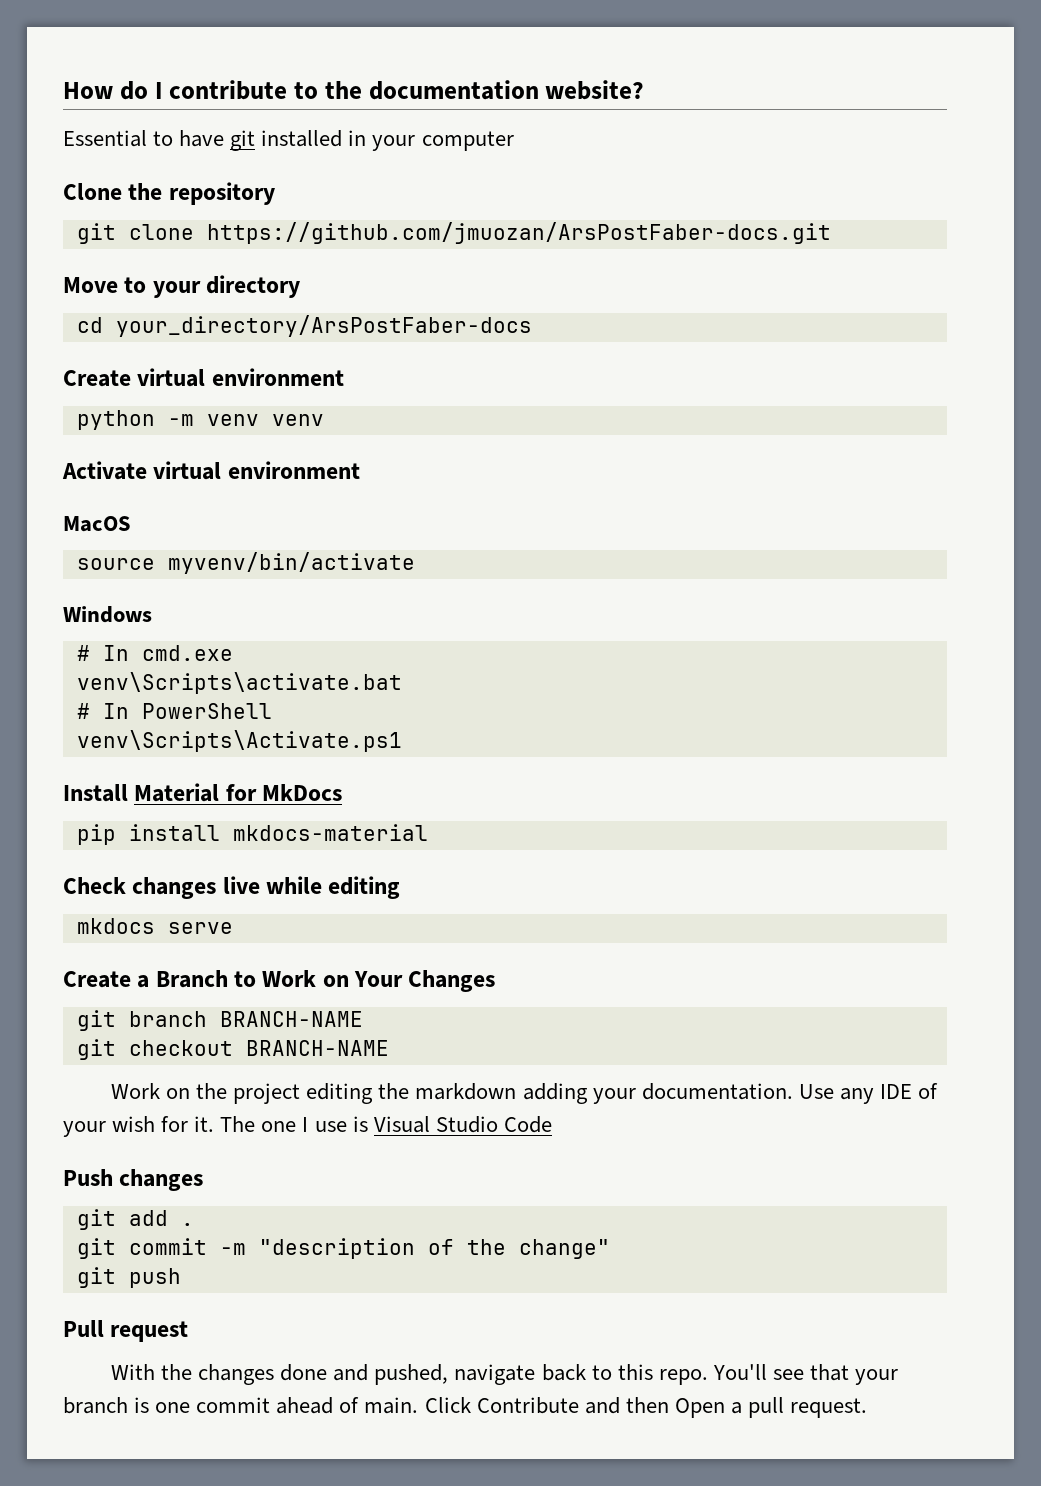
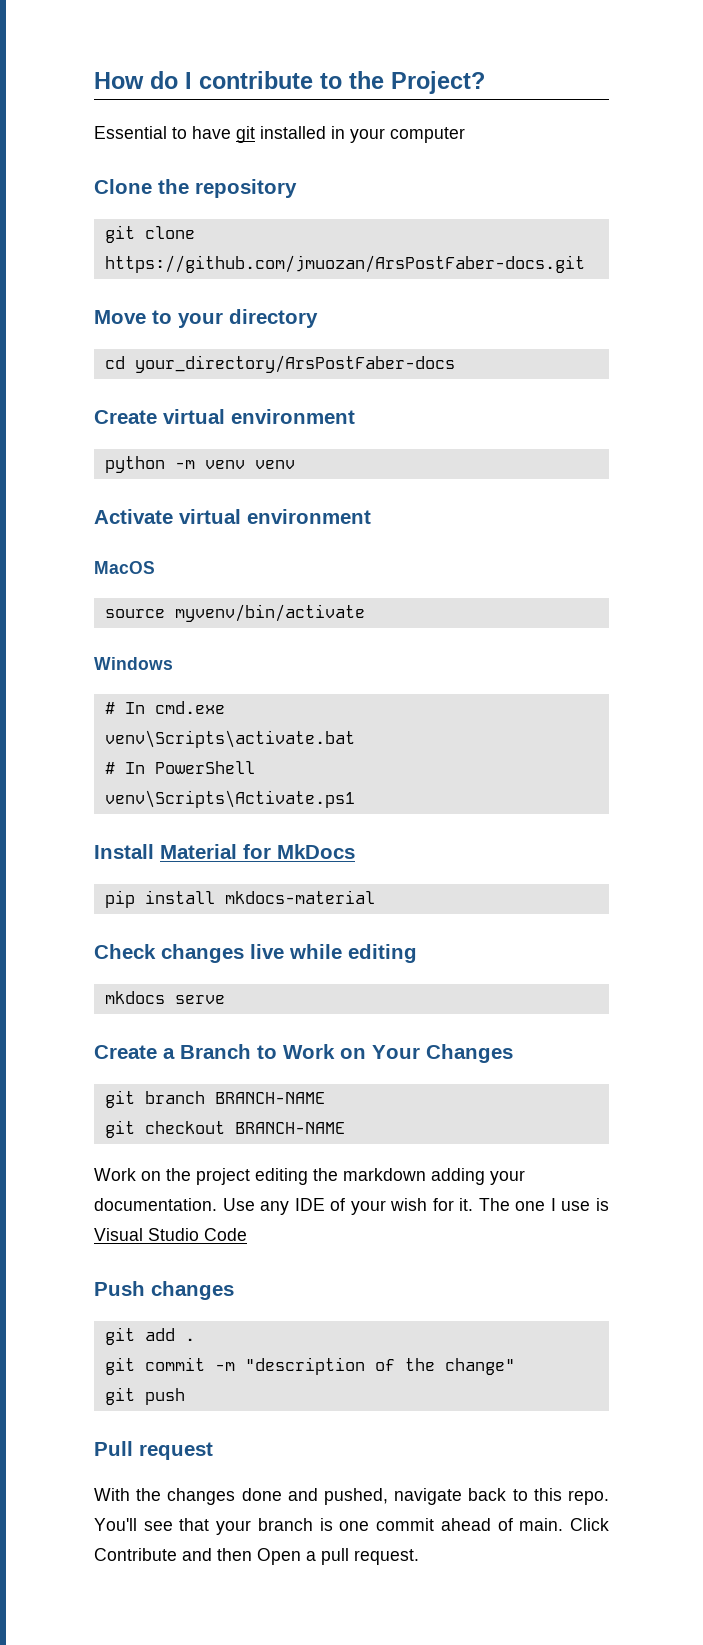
- How do I contribute to the documentation website?
+ How do I contribute to the Project?

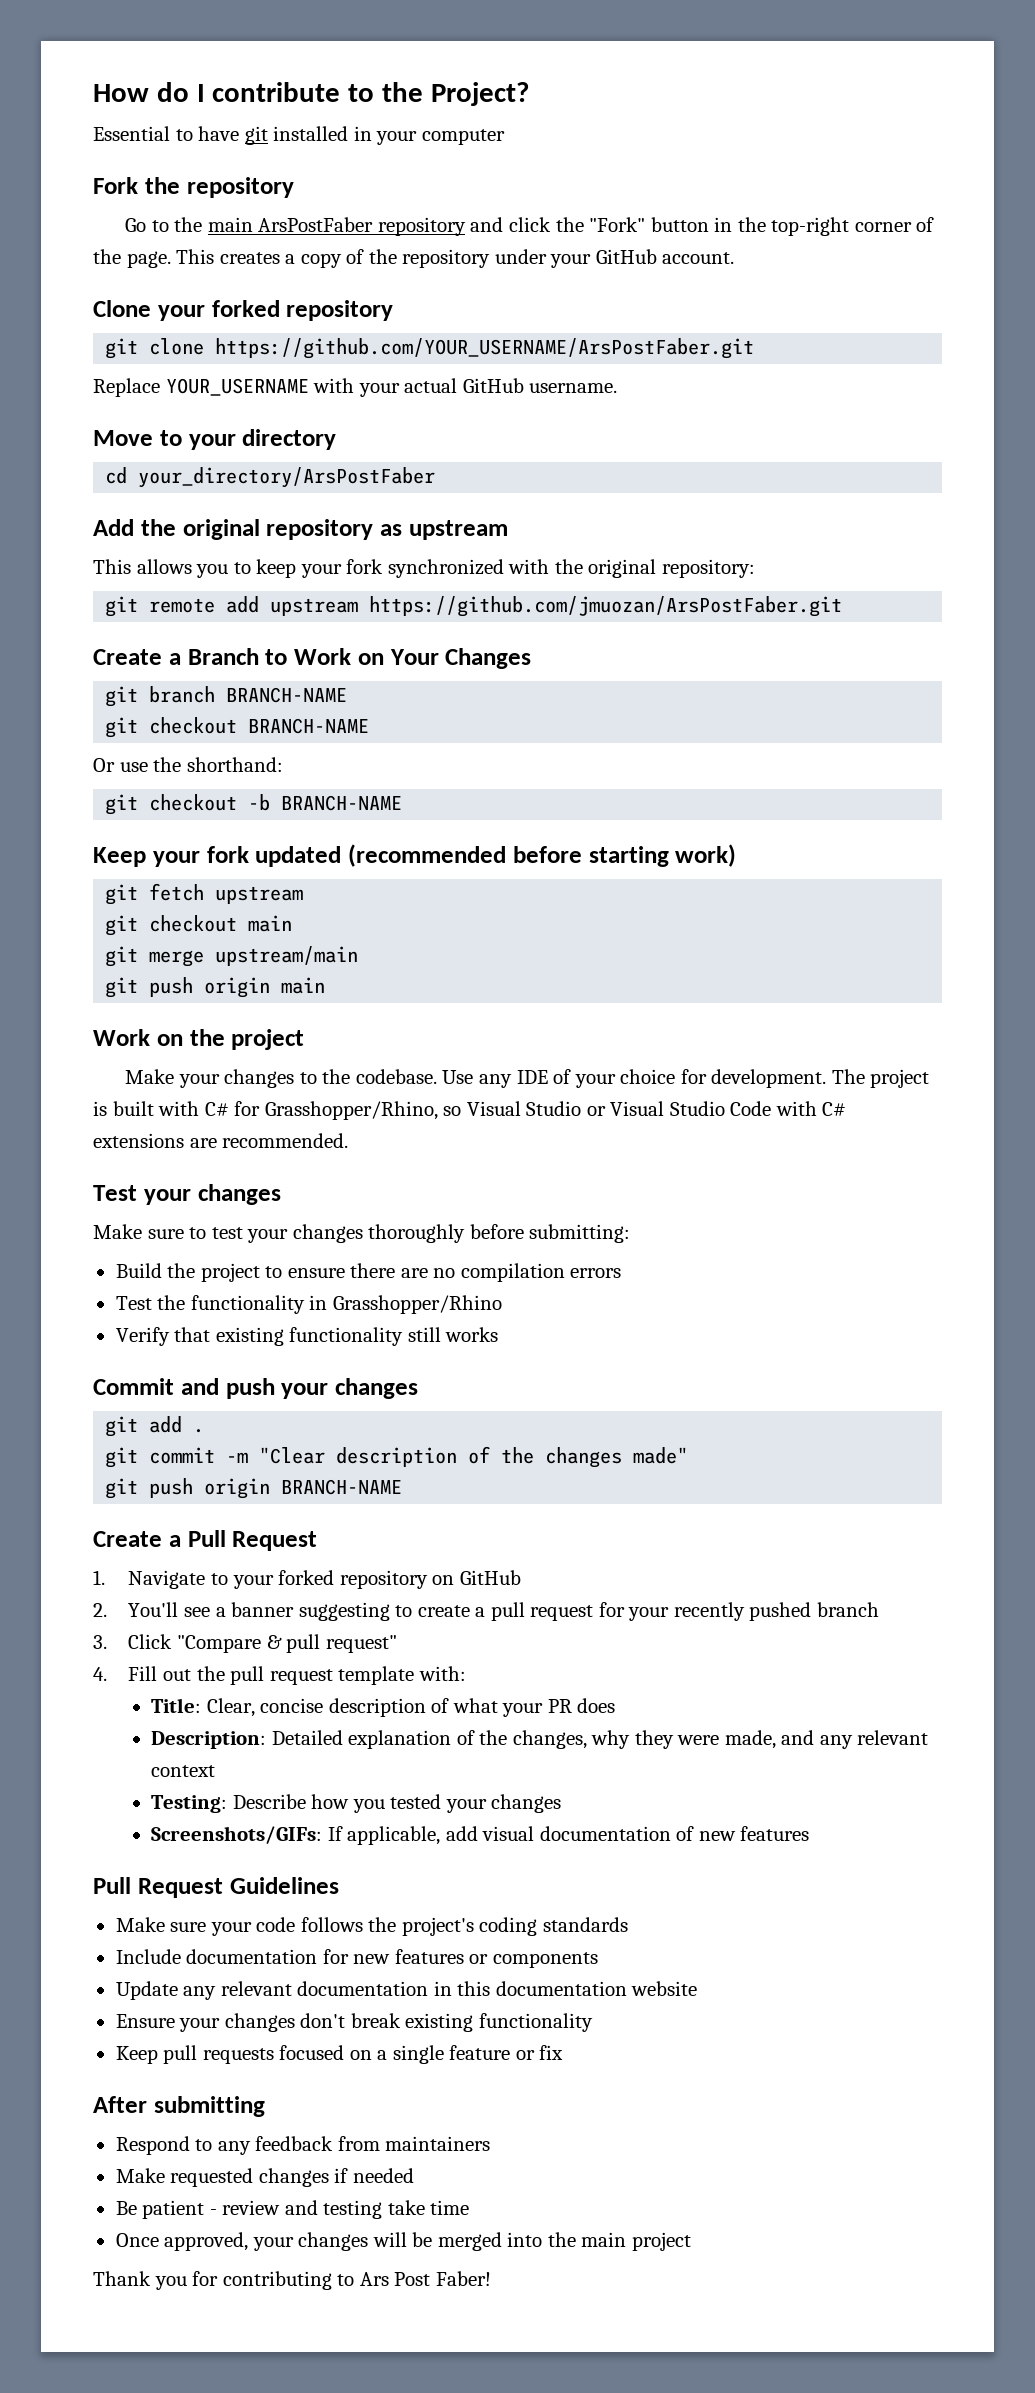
+ Fork the repository
+ Go to the main ArsPostFaber repository and click the "Fork" button in the top-right corner of the page. This creates a copy of the repository under your GitHub account.
- Clone the repository
+ Clone your forked repository
- git clone https://github.com/jmuozan/ArsPostFaber-docs.git
+ git clone https://github.com/YOUR_USERNAME/ArsPostFaber.git
+ Replace YOUR_USERNAME with your actual GitHub username.
- cd your_directory/ArsPostFaber-docs
- Create virtual environment
- python -m venv venv
- Activate virtual environment
- MacOS
- source myvenv/bin/activate
- Windows
- # In cmd.exe
- venv\Scripts\activate.bat
- # In PowerShell
- venv\Scripts\Activate.ps1
- Install Material for MkDocs
- pip install mkdocs-material
- Check changes live while editing
- mkdocs serve
+ cd your_directory/ArsPostFaber
+ Add the original repository as upstream
+ This allows you to keep your fork synchronized with the original repository:
+ git remote add upstream https://github.com/jmuozan/ArsPostFaber.git
- Work on the project editing the markdown adding your documentation.
+ Or use the shorthand:
+ git checkout -b BRANCH-NAME
+ Keep your fork updated (recommended before starting work)
+ git fetch upstream
+ git checkout main
+ git merge upstream/main
+ git push origin main
+ Work on the project
+ Make your changes to the codebase.
- Use any IDE of your wish for it. The one I use is Visual Studio Code
- Push changes
+ Use any IDE of your choice for development. The project is built with C# for Grasshopper/Rhino, so Visual Studio or Visual Studio Code with C# extensions are recommended.
+ Test your changes
+ Make sure to test your changes thoroughly before submitting:
+ Build the project to ensure there are no compilation errors
+ Test the functionality in Grasshopper/Rhino
+ Verify that existing functionality still works
+ Commit and push your changes
- git commit -m "description of the change"
- git push
- Pull request
- With the changes done and pushed, navigate back to this repo. You'll see that your branch is one commit ahead of main. Click Contribute and then Open a pull request.
+ git commit -m "Clear description of the changes made"
+ git push origin BRANCH-NAME
+ Create a Pull Request
+ 1. Navigate to your forked repository on GitHub
+ 2. You'll see a banner suggesting to create a pull request for your recently pushed branch
+ 3. Click "Compare & pull request"
+ 4. Fill out the pull request template with:
+ Title: Clear, concise description of what your PR does
+ Description: Detailed explanation of the changes, why they were made, and any relevant context
+ Testing: Describe how you tested your changes
+ Screenshots/GIFs: If applicable, add visual documentation of new features
+ Pull Request Guidelines
+ Make sure your code follows the project's coding standards
+ Include documentation for new features or components
+ Update any relevant documentation in this documentation website
+ Ensure your changes don't break existing functionality
+ Keep pull requests focused on a single feature or fix
+ After submitting
+ Respond to any feedback from maintainers
+ Make requested changes if needed
+ Be patient - review and testing take time
+ Once approved, your changes will be merged into the main project
+ Thank you for contributing to Ars Post Faber!

